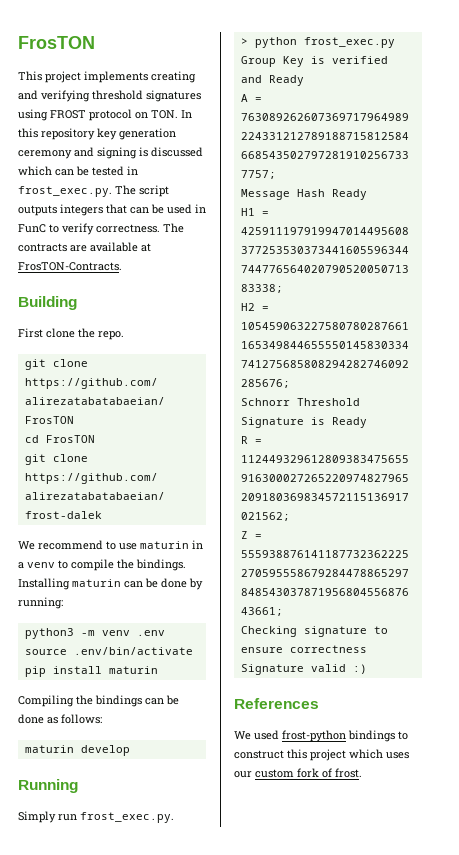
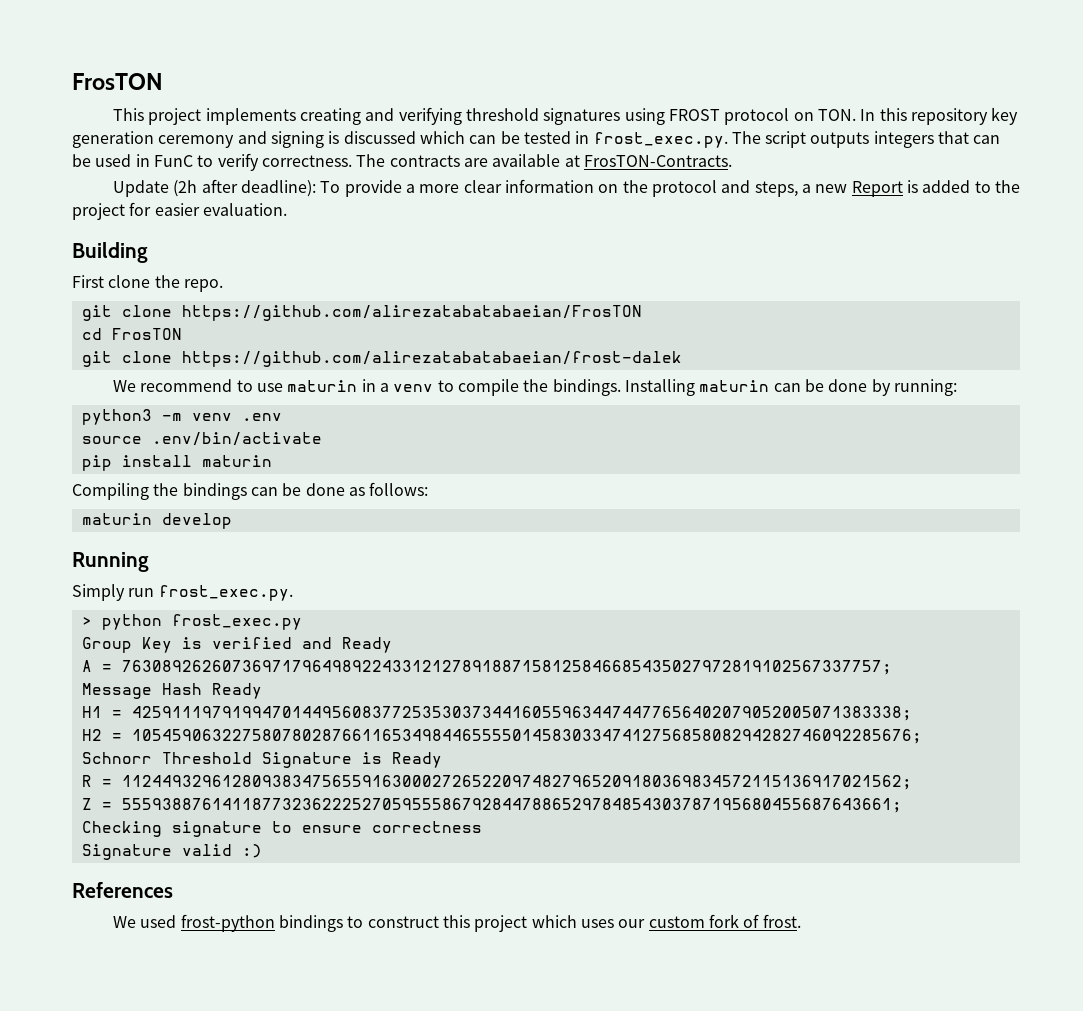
+ Update (2h after deadline): To provide a more clear information on the protocol and steps, a new Report is added to the project for easier evaluation.

